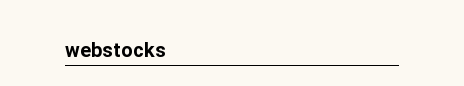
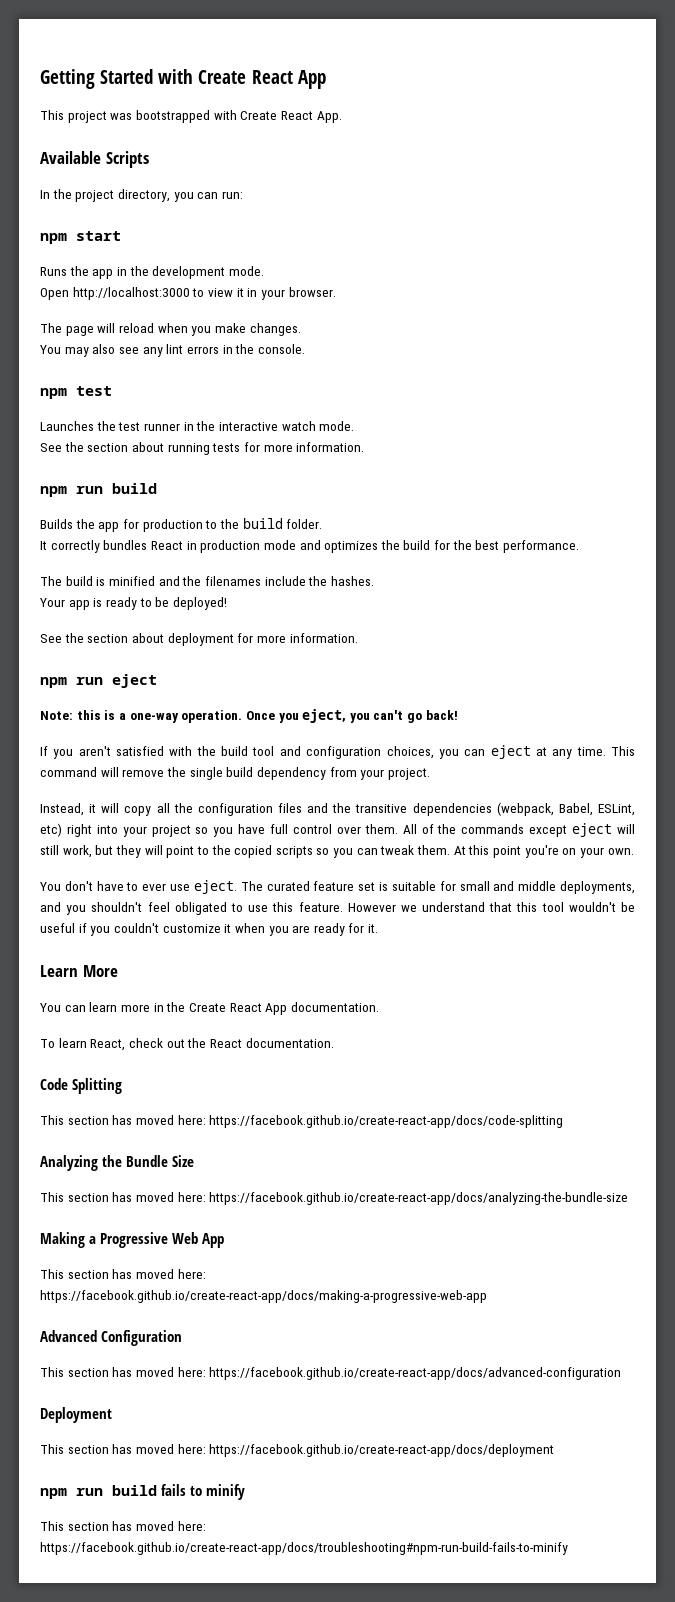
- webstocks
+ Getting Started with Create React App
+ This project was bootstrapped with Create React App.
+ Available Scripts
+ In the project directory, you can run:
+ npm start
+ Runs the app in the development mode.
+ Open http://localhost:3000 to view it in your browser.
+ The page will reload when you make changes.
+ You may also see any lint errors in the console.
+ npm test
+ Launches the test runner in the interactive watch mode.
+ See the section about running tests for more information.
+ npm run build
+ Builds the app for production to the build folder.
+ It correctly bundles React in production mode and optimizes the build for the best performance.
+ The build is minified and the filenames include the hashes.
+ Your app is ready to be deployed!
+ See the section about deployment for more information.
+ npm run eject
+ Note: this is a one-way operation. Once you eject, you can't go back!
+ If you aren't satisfied with the build tool and configuration choices, you can eject at any time. This command will remove the single build dependency from your project.
+ Instead, it will copy all the configuration files and the transitive dependencies (webpack, Babel, ESLint, etc) right into your project so you have full control over them. All of the commands except eject will still work, but they will point to the copied scripts so you can tweak them. At this point you're on your own.
+ You don't have to ever use eject. The curated feature set is suitable for small and middle deployments, and you shouldn't feel obligated to use this feature. However we understand that this tool wouldn't be useful if you couldn't customize it when you are ready for it.
+ Learn More
+ You can learn more in the Create React App documentation.
+ To learn React, check out the React documentation.
+ Code Splitting
+ This section has moved here: https://facebook.github.io/create-react-app/docs/code-splitting
+ Analyzing the Bundle Size
+ This section has moved here: https://facebook.github.io/create-react-app/docs/analyzing-the-bundle-size
+ Making a Progressive Web App
+ This section has moved here: https://facebook.github.io/create-react-app/docs/making-a-progressive-web-app
+ Advanced Configuration
+ This section has moved here: https://facebook.github.io/create-react-app/docs/advanced-configuration
+ Deployment
+ This section has moved here: https://facebook.github.io/create-react-app/docs/deployment
+ npm run build fails to minify
+ This section has moved here: https://facebook.github.io/create-react-app/docs/troubleshooting#npm-run-build-fails-to-minify

